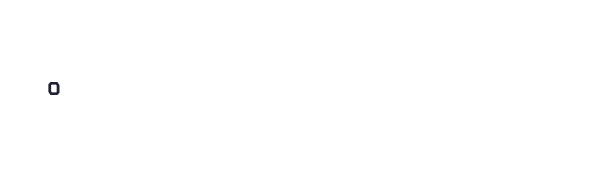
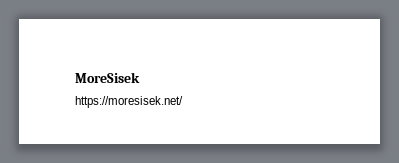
- o
+ MoreSisek
+ https://moresisek.net/

